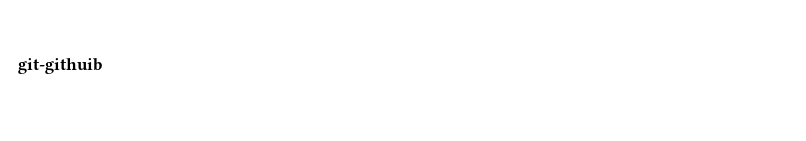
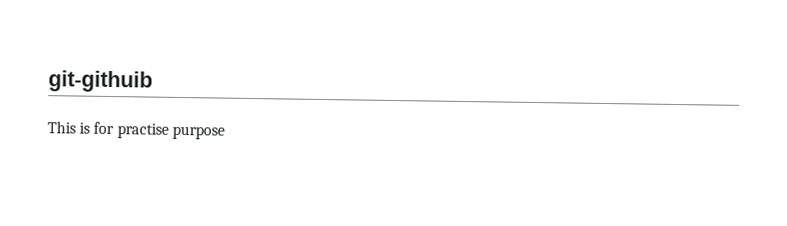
+ This is for practise purpose

